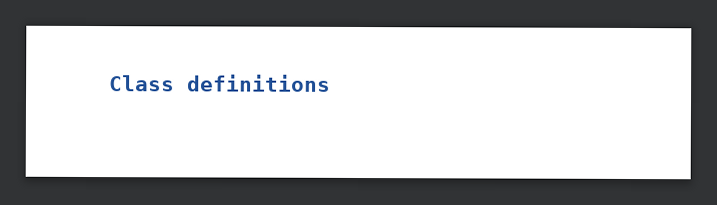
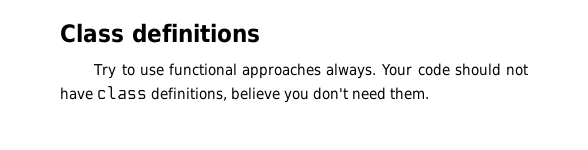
+ Try to use functional approaches always. Your code should not have class definitions, believe you don't need them.

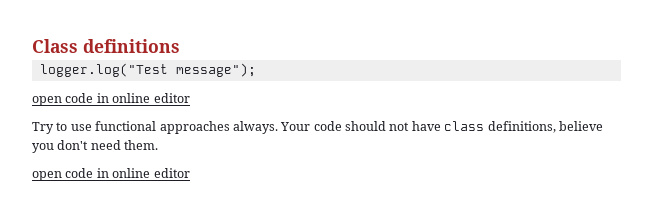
+ logger.log("Test message");
+ open code in online editor
  Your code should not have class definitions, believe you don't need them.
+ open code in online editor

